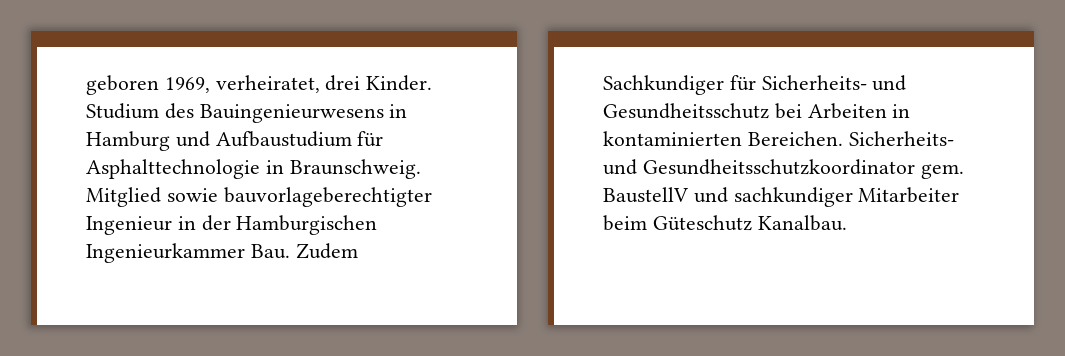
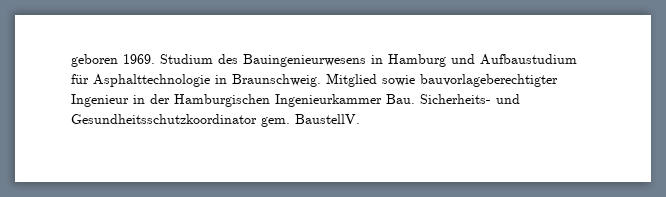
- geboren 1969, verheiratet, drei Kinder.
+ geboren 1969.
- Mitglied sowie bauvorlageberechtigter Ingenieur in der Hamburgischen Ingenieurkammer Bau. Zudem Sachkundiger für Sicherheits- und Gesundheitsschutz bei Arbeiten in kontaminierten Bereichen. Sicherheits- und Gesundheitsschutzkoordinator gem. BaustellV und sachkundiger Mitarbeiter beim Güteschutz Kanalbau.
+ Mitglied sowie bauvorlageberechtigter Ingenieur in der Hamburgischen Ingenieurkammer Bau. Sicherheits- und Gesundheitsschutzkoordinator gem. BaustellV.

